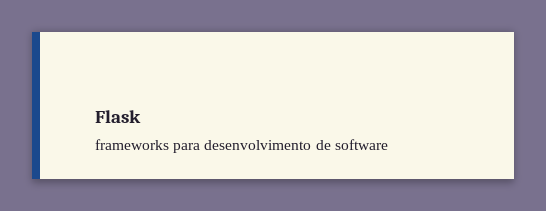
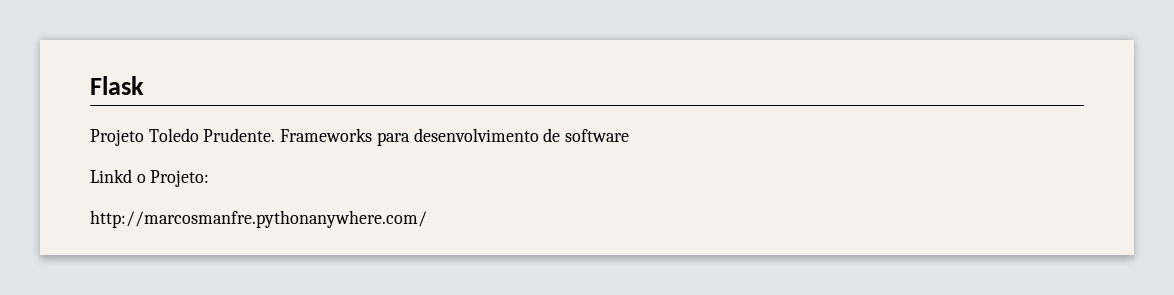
- frameworks para desenvolvimento de software
+ Projeto Toledo Prudente. Frameworks para desenvolvimento de software
+ Linkd o Projeto:
+ http://marcosmanfre.pythonanywhere.com/

